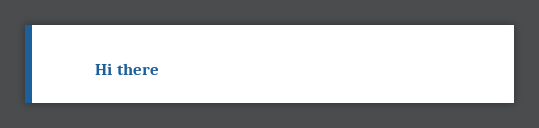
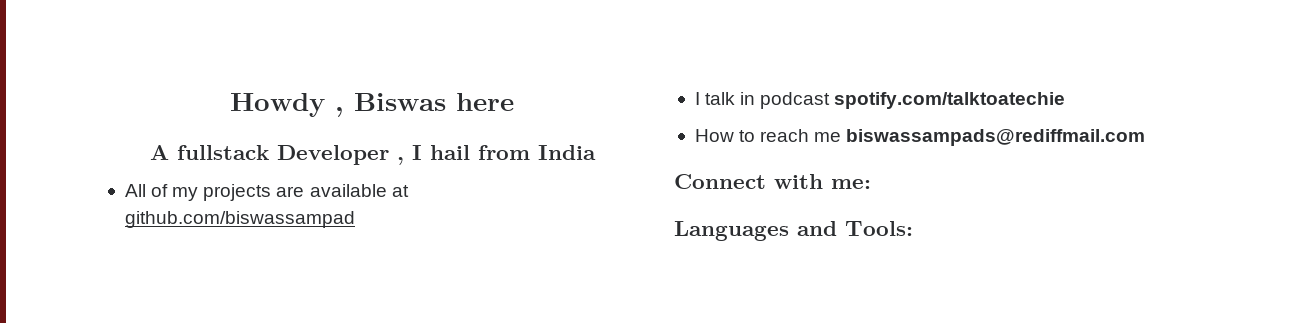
- Hi there
+ Howdy , Biswas here
+ A fullstack Developer , I hail from India
+ All of my projects are available at github.com/biswassampad
+ I talk in podcast spotify.com/talktoatechie
+ How to reach me biswassampads@rediffmail.com
+ Connect with me:
+ Languages and Tools:

